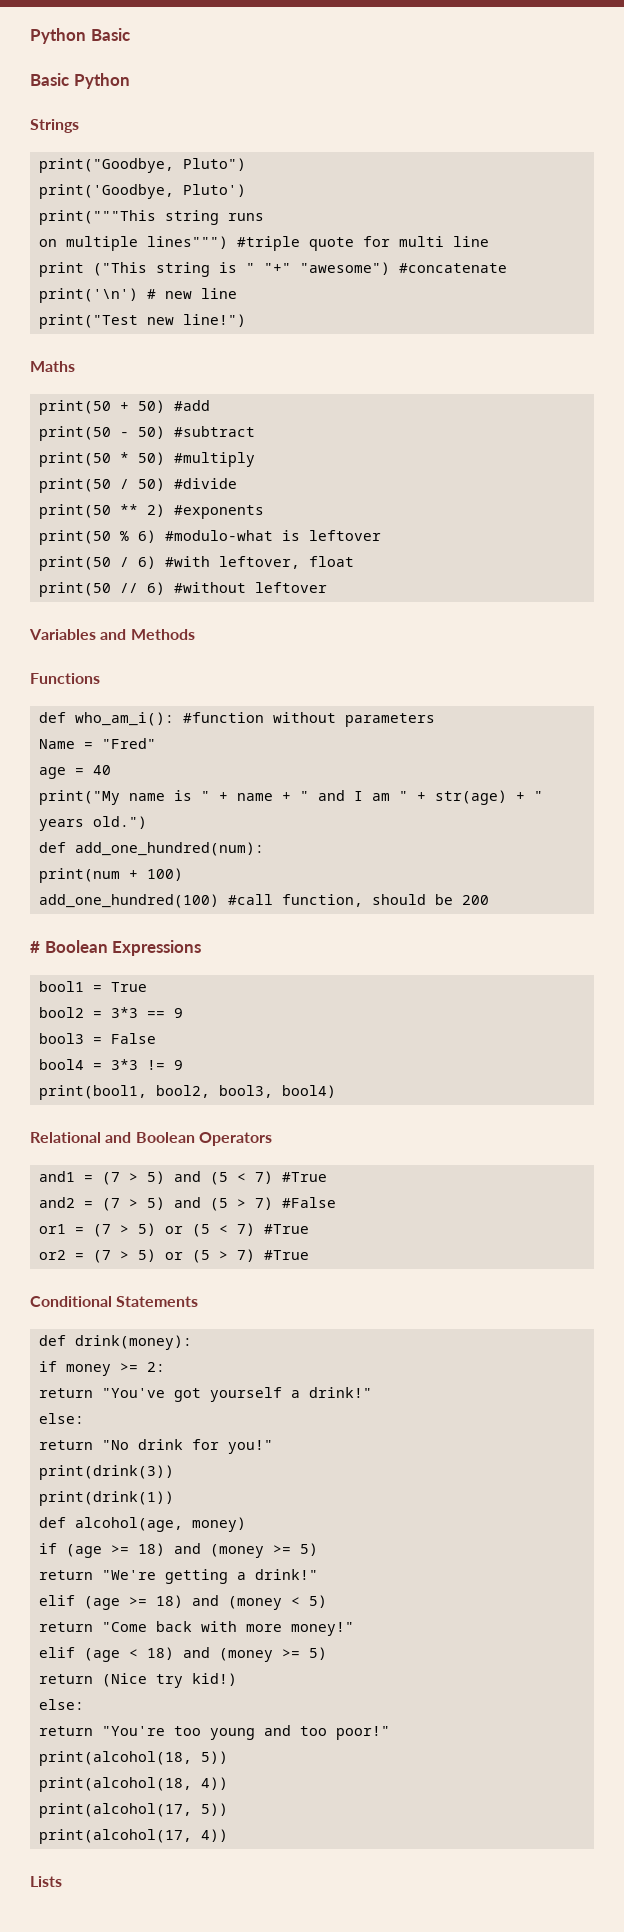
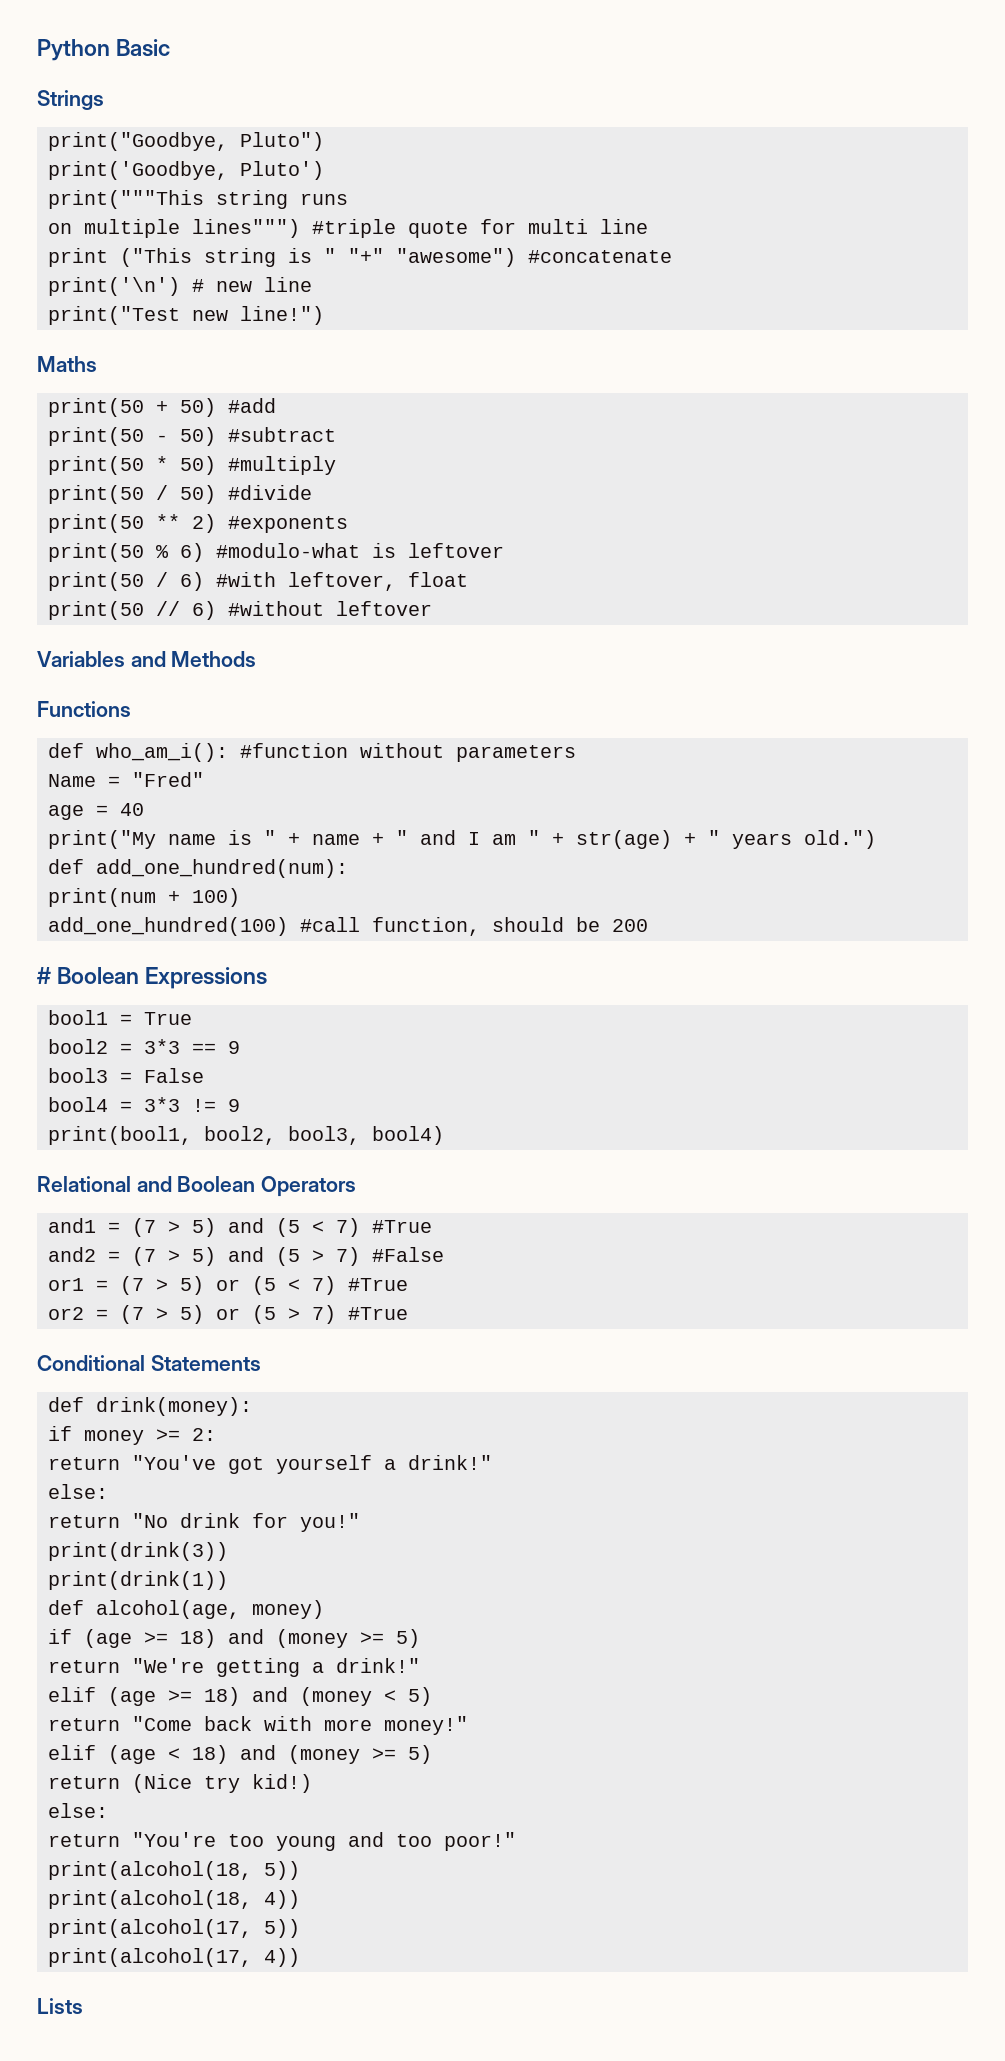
- Basic Python

